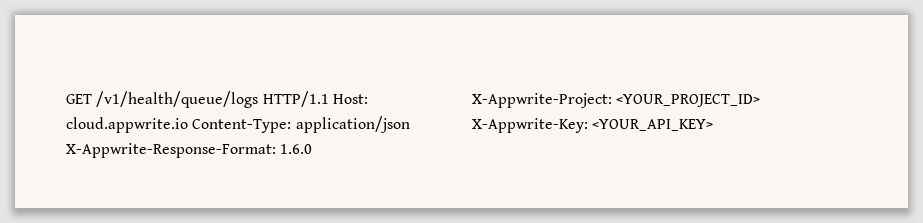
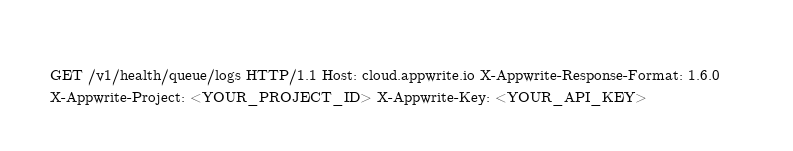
- GET /v1/health/queue/logs HTTP/1.1 Host: cloud.appwrite.io Content-Type: application/json X-Appwrite-Response-Format: 1.6.0 X-Appwrite-Project: <YOUR_PROJECT_ID> X-Appwrite-Key: <YOUR_API_KEY>
+ GET /v1/health/queue/logs HTTP/1.1 Host: cloud.appwrite.io X-Appwrite-Response-Format: 1.6.0 X-Appwrite-Project: <YOUR_PROJECT_ID> X-Appwrite-Key: <YOUR_API_KEY>

